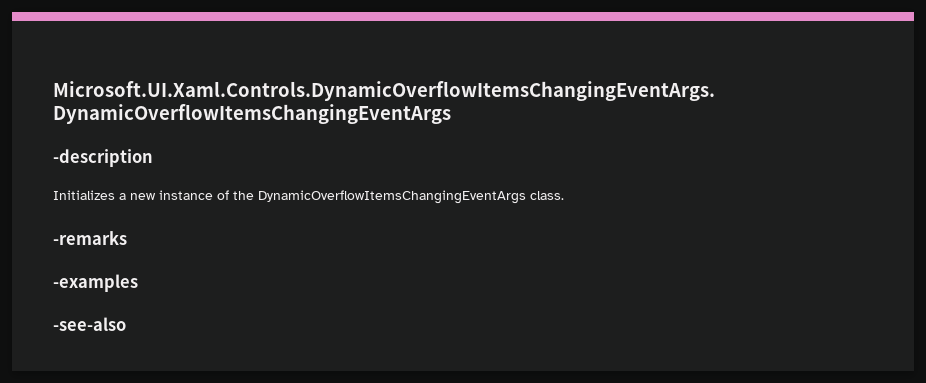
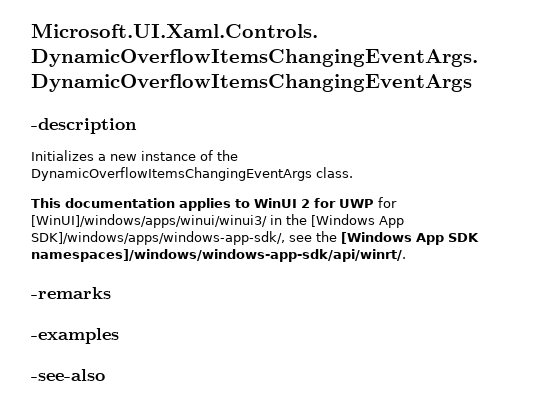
+ This documentation applies to WinUI 2 for UWP for [WinUI]/windows/apps/winui/winui3/ in the [Windows App SDK]/windows/apps/windows-app-sdk/, see the [Windows App SDK namespaces]/windows/windows-app-sdk/api/winrt/.

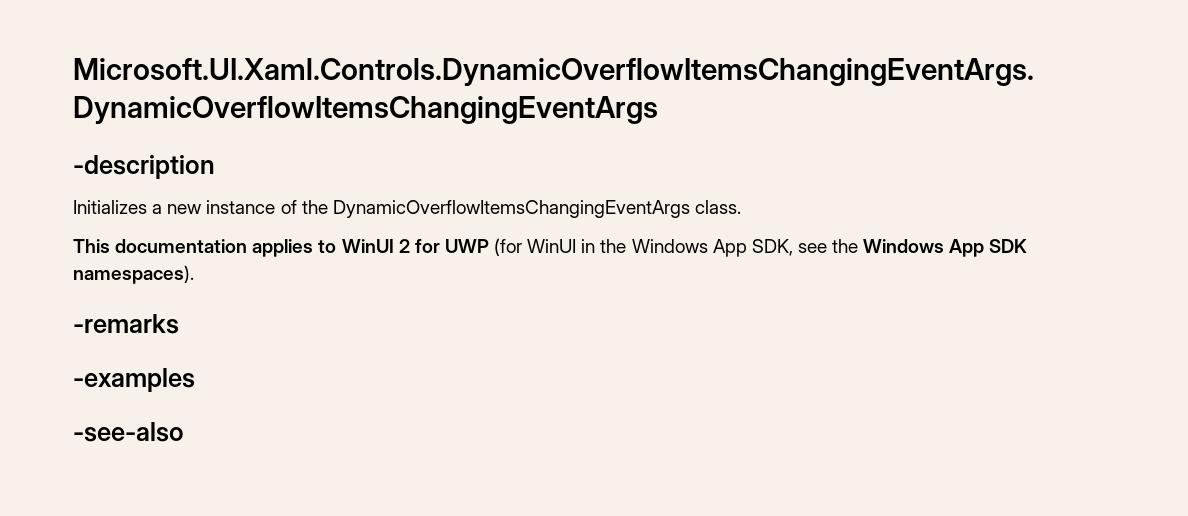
- This documentation applies to WinUI 2 for UWP for [WinUI]/windows/apps/winui/winui3/ in the [Windows App SDK]/windows/apps/windows-app-sdk/, see the [Windows App SDK namespaces]/windows/windows-app-sdk/api/winrt/.
+ This documentation applies to WinUI 2 for UWP (for WinUI in the Windows App SDK, see the Windows App SDK namespaces).

